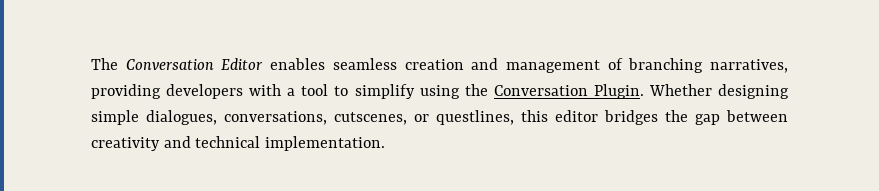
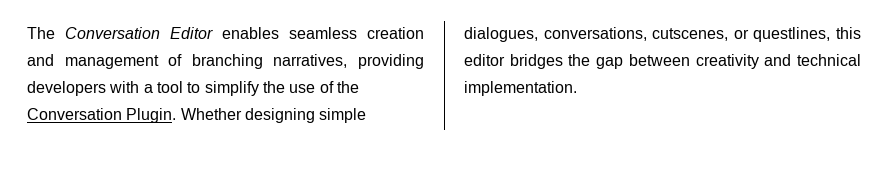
- The Conversation Editor enables seamless creation and management of branching narratives, providing developers with a tool to simplify using the Conversation Plugin.
+ The Conversation Editor enables seamless creation and management of branching narratives, providing developers with a tool to simplify the use of the Conversation Plugin.

